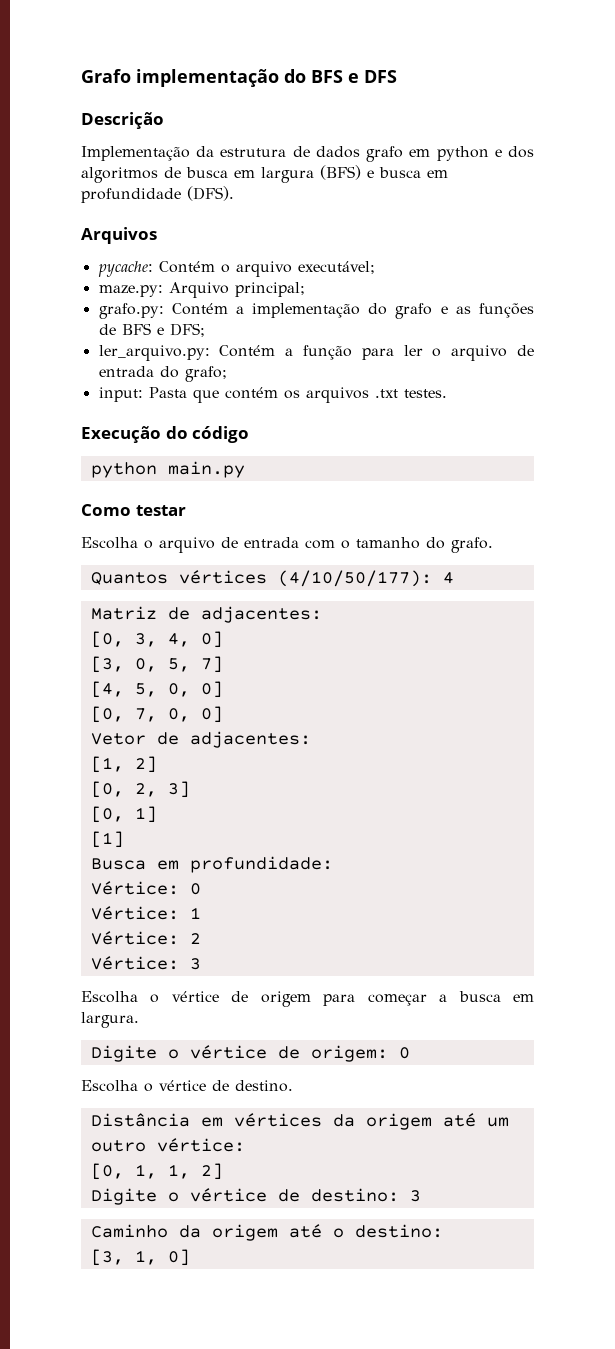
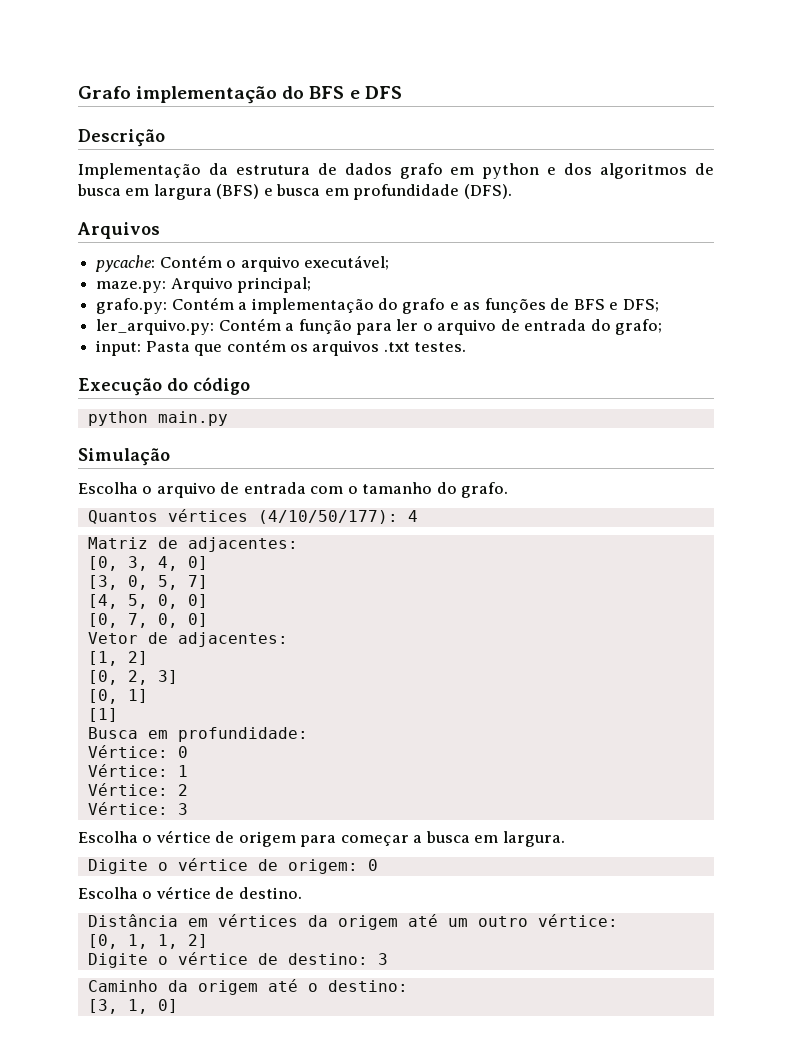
- Como testar
+ Simulação

